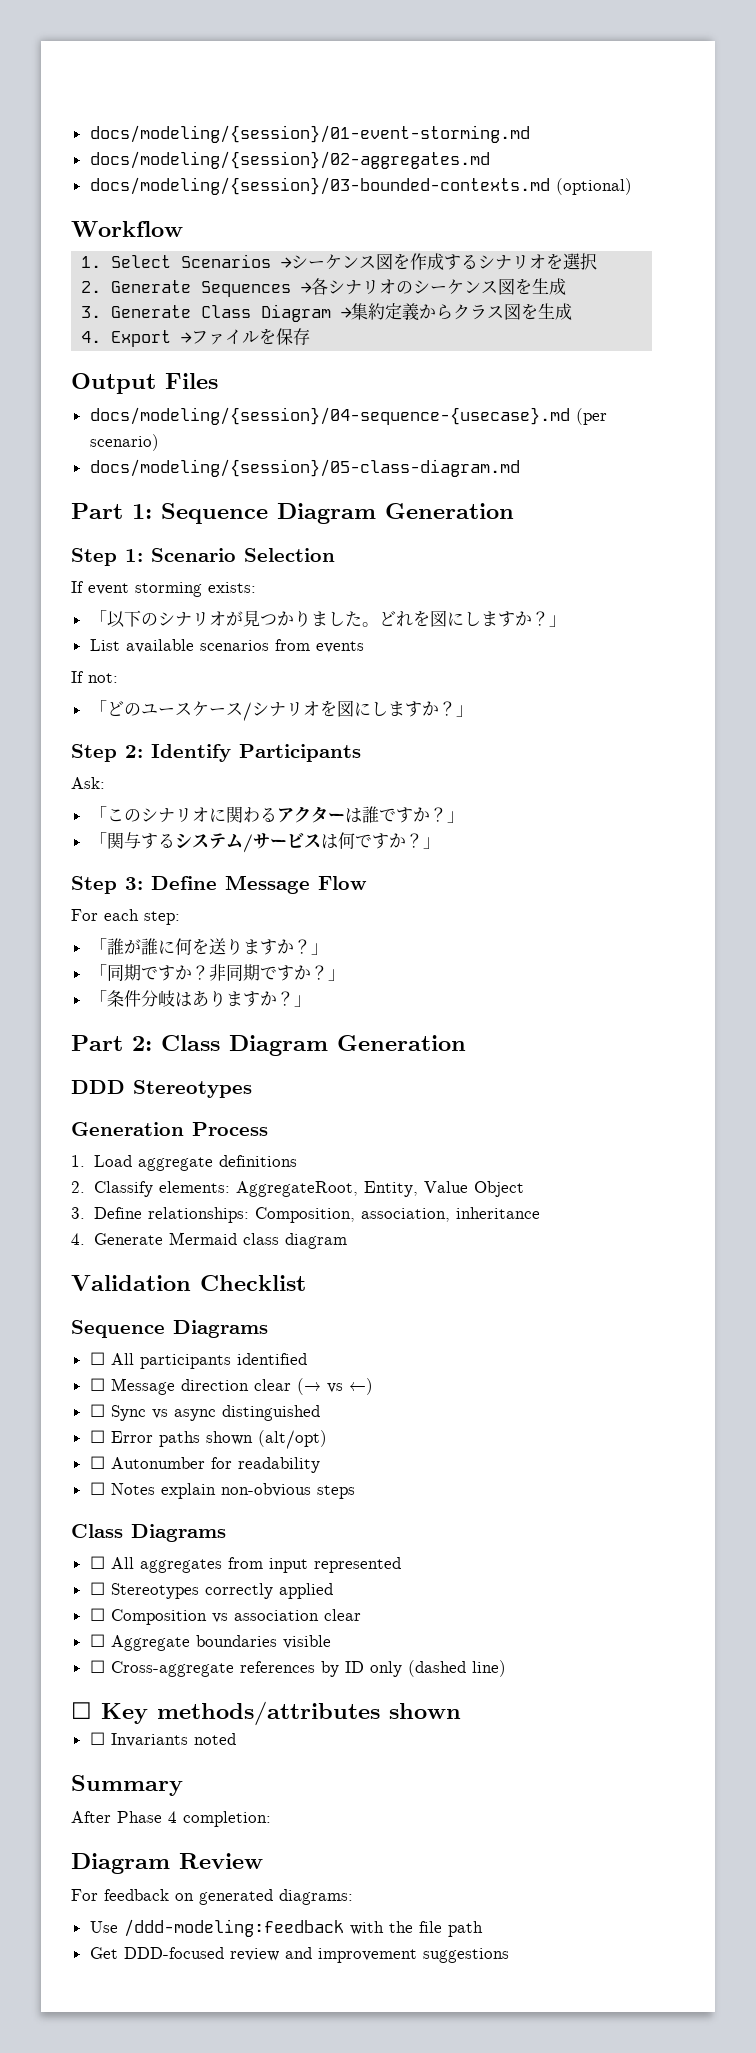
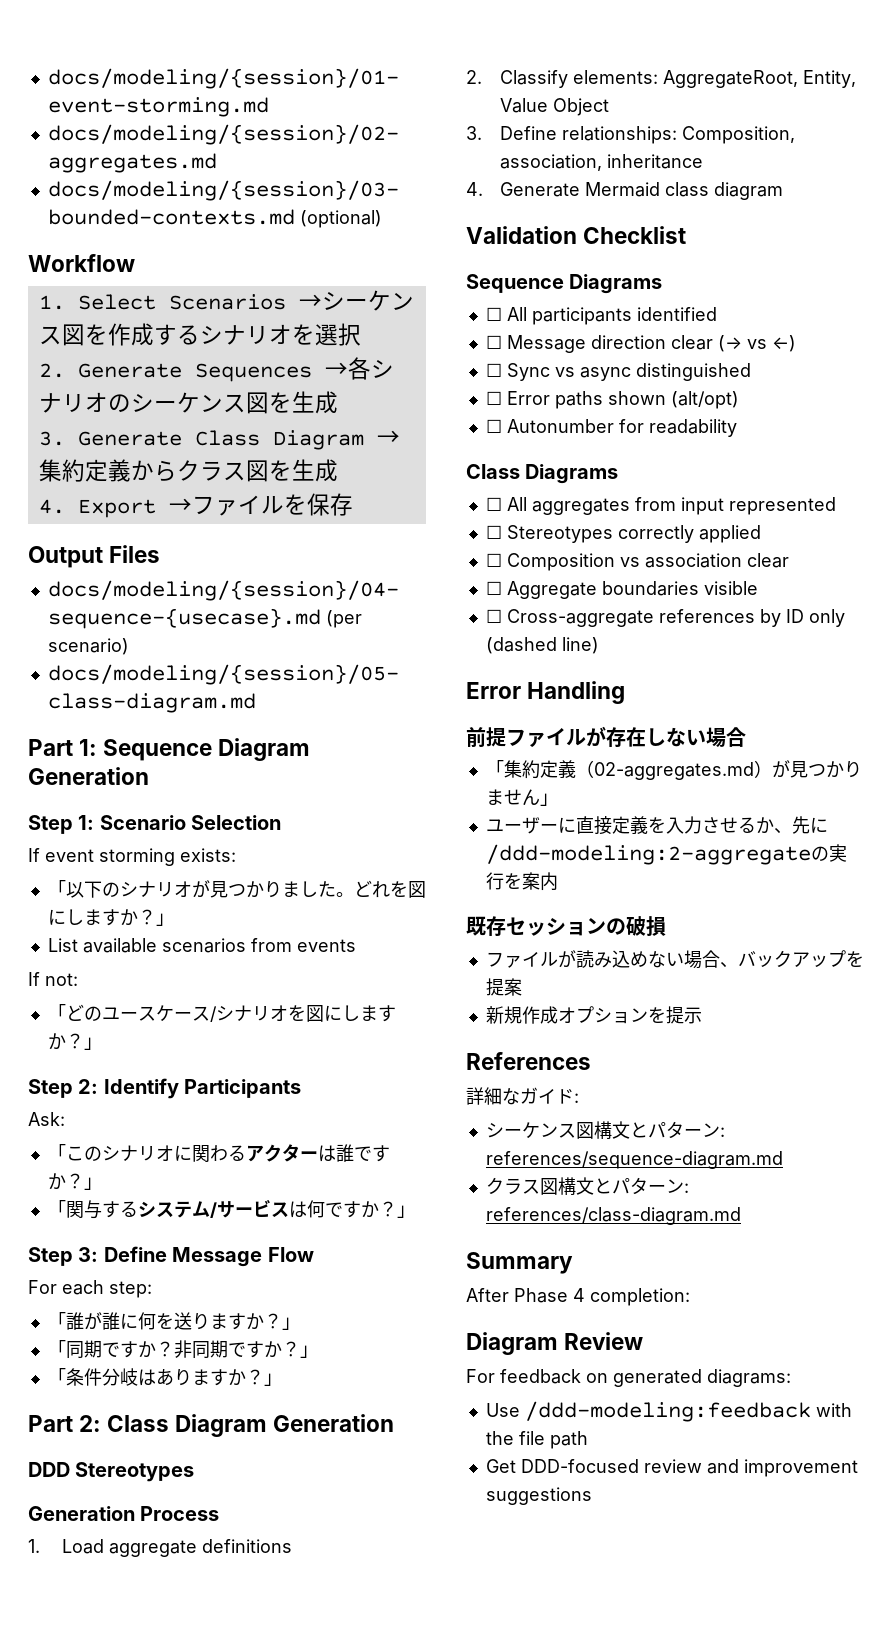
- ☐ Notes explain non-obvious steps
- ☐ Key methods/attributes shown
- ☐ Invariants noted
+ Error Handling
+ 前提ファイルが存在しない場合
+ 「集約定義（02-aggregates.md）が見つかりません」
+ ユーザーに直接定義を入力させるか、先に/ddd-modeling:2-aggregateの実行を案内
+ 既存セッションの破損
+ ファイルが読み込めない場合、バックアップを提案
+ 新規作成オプションを提示
+ References
+ 詳細なガイド:
+ シーケンス図構文とパターン: references/sequence-diagram.md
+ クラス図構文とパターン: references/class-diagram.md

